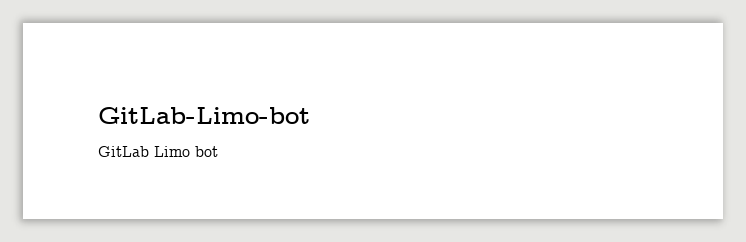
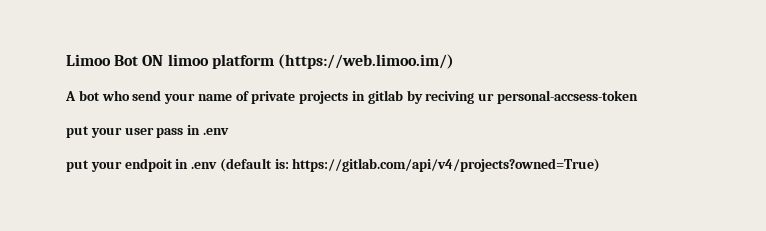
- GitLab-Limo-bot
- GitLab Limo bot
+ Limoo Bot ON limoo platform (https://web.limoo.im/)
+ A bot who send your name of private projects in gitlab by reciving ur personal-accsess-token
+ put your user pass in .env
+ put your endpoit in .env (default is: https://gitlab.com/api/v4/projects?owned=True)

